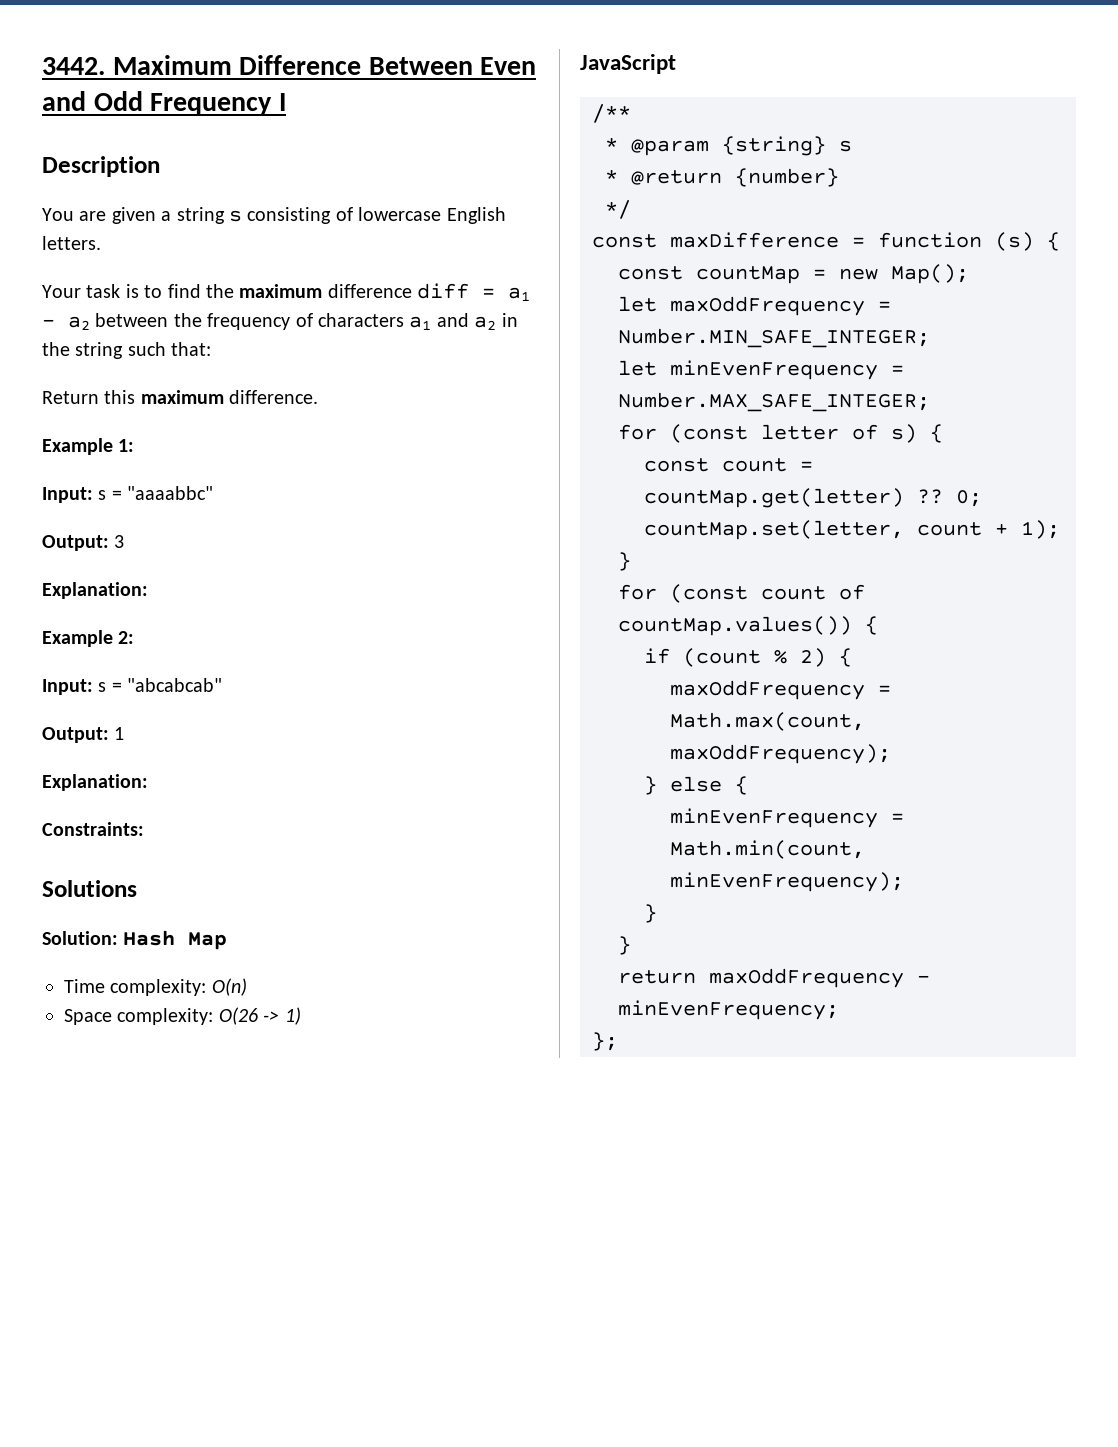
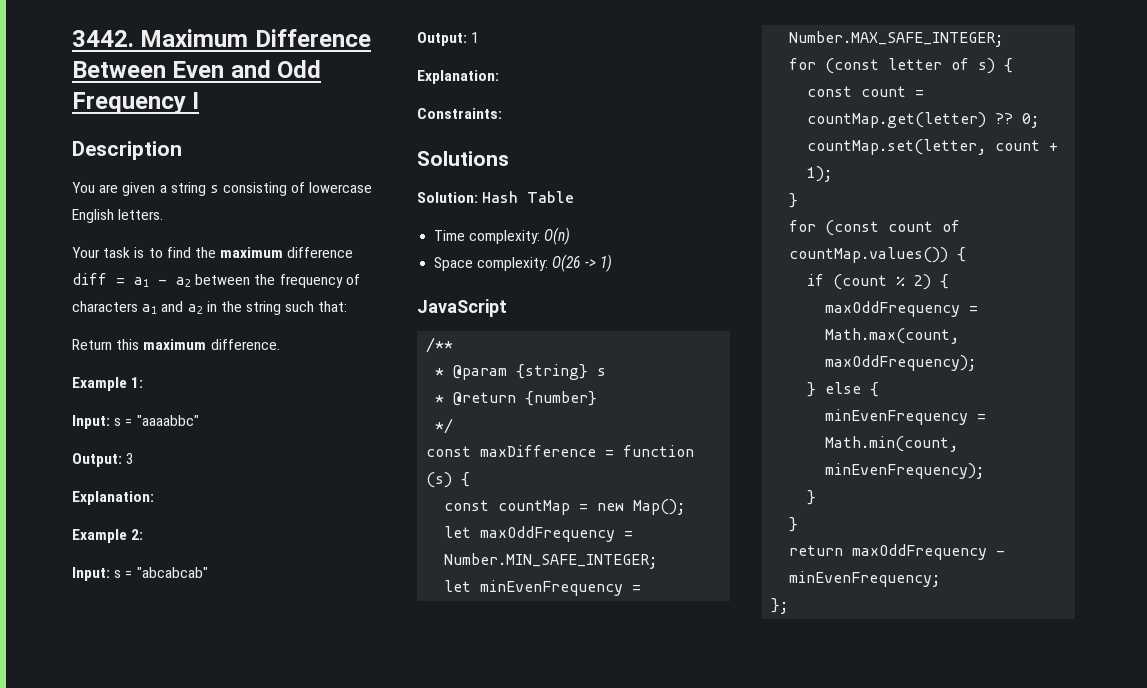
- Solution: Hash Map
+ Solution: Hash Table

